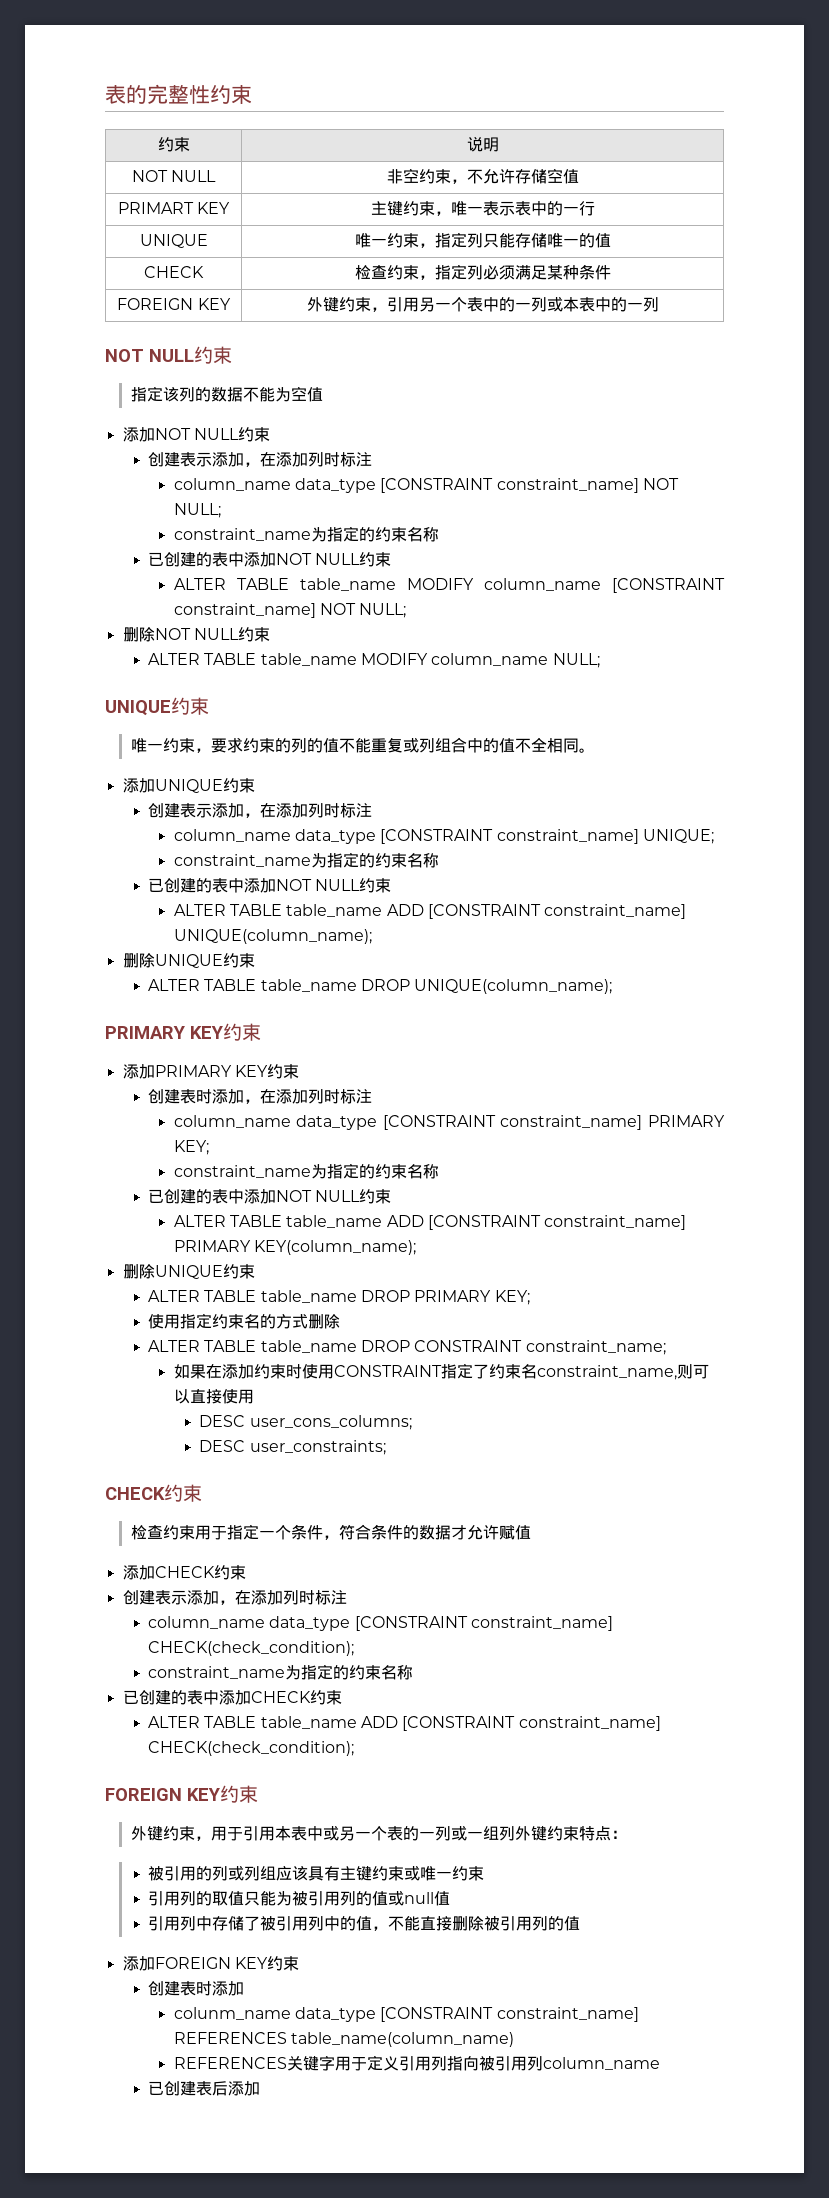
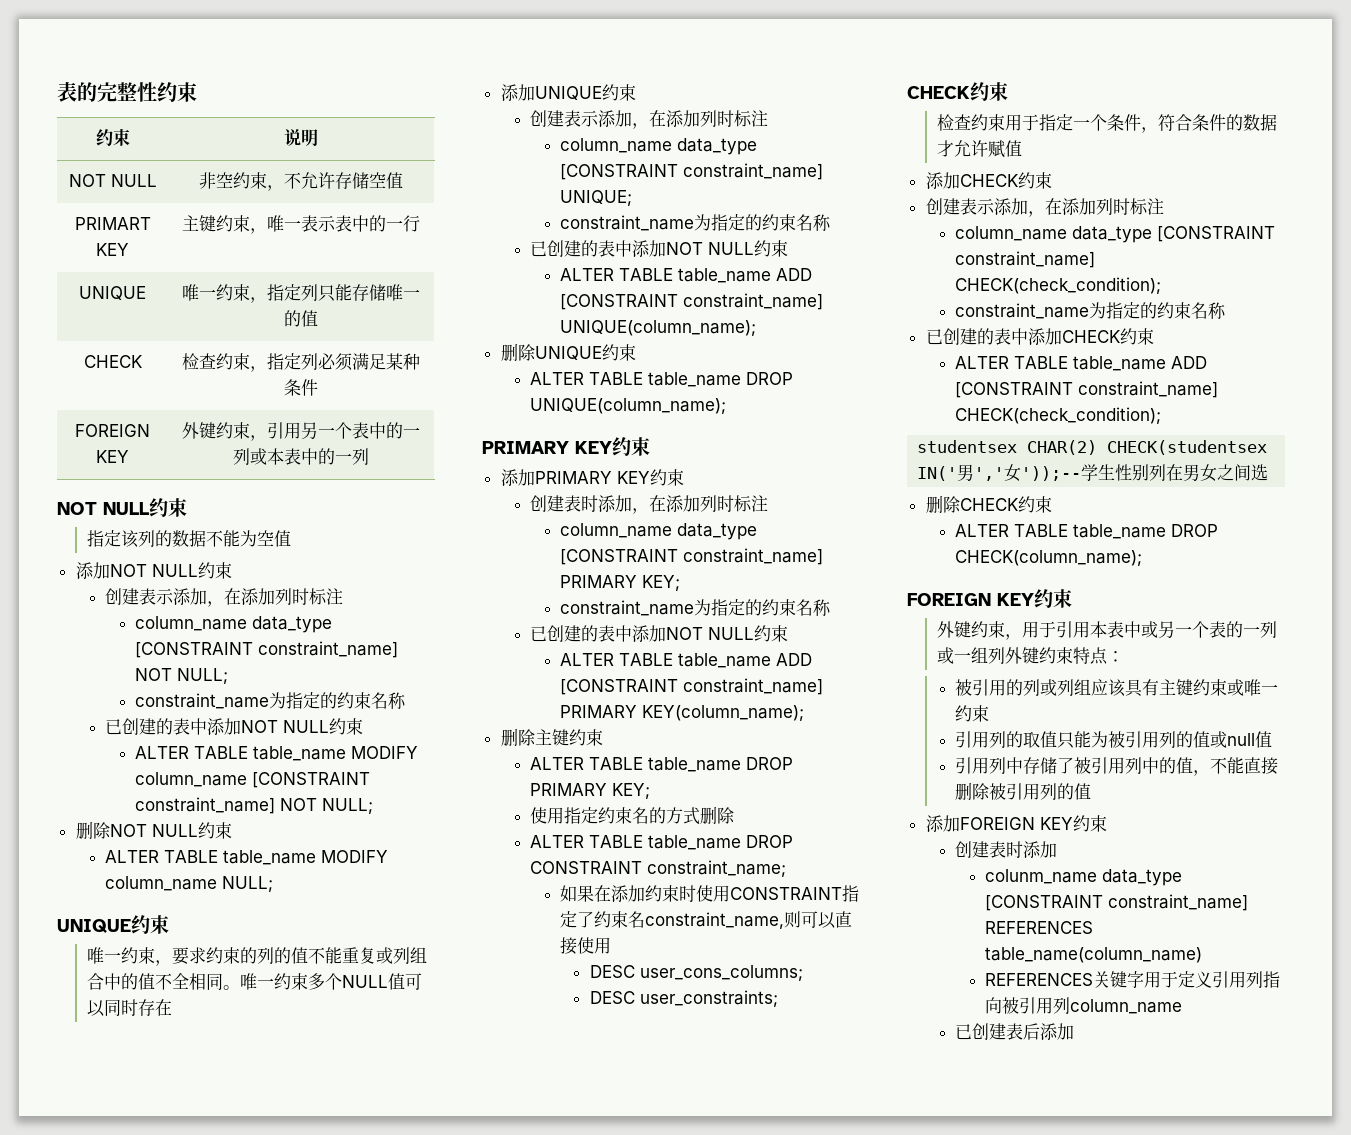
+ 唯一约束多个NULL值可以同时存在
  ALTER TABLE table_name ADD [CONSTRAINT constraint_name] PRIMARY KEY(column_name);
- 删除UNIQUE约束
+ 删除主键约束
+ studentsex CHAR(2) CHECK(studentsex IN('男','女'));--学生性别列在男女之间选
+ 删除CHECK约束
+ ALTER TABLE table_name DROP CHECK(column_name);

